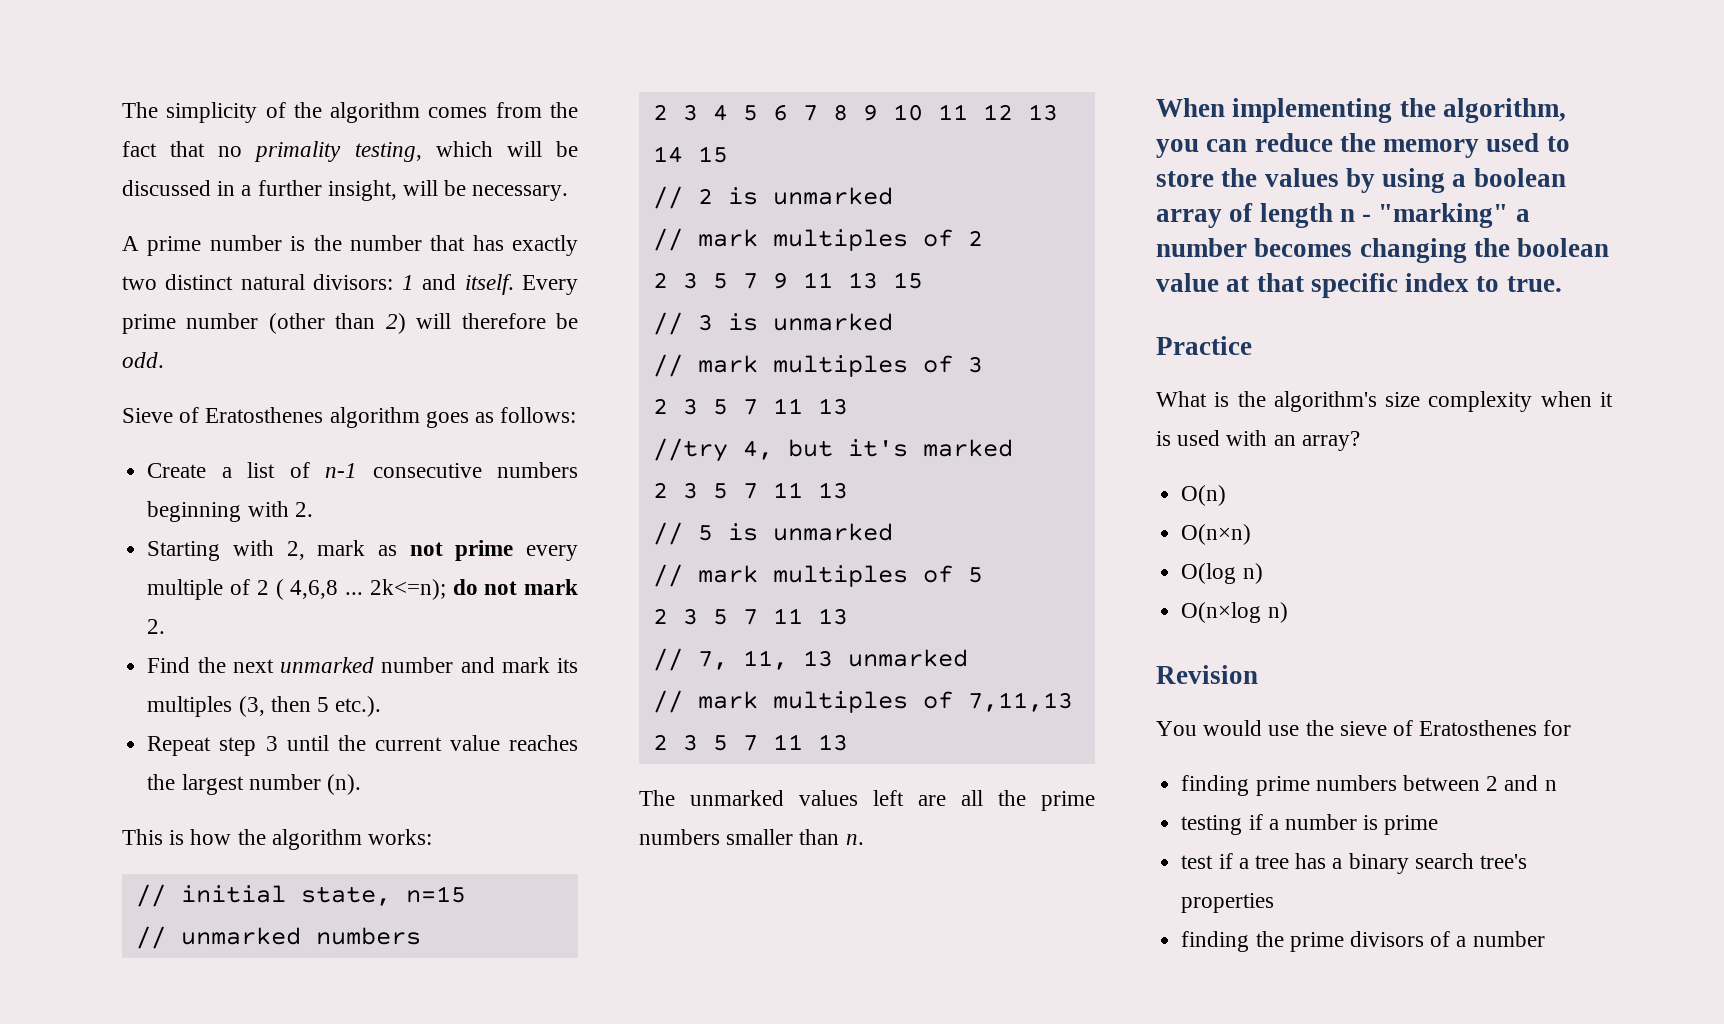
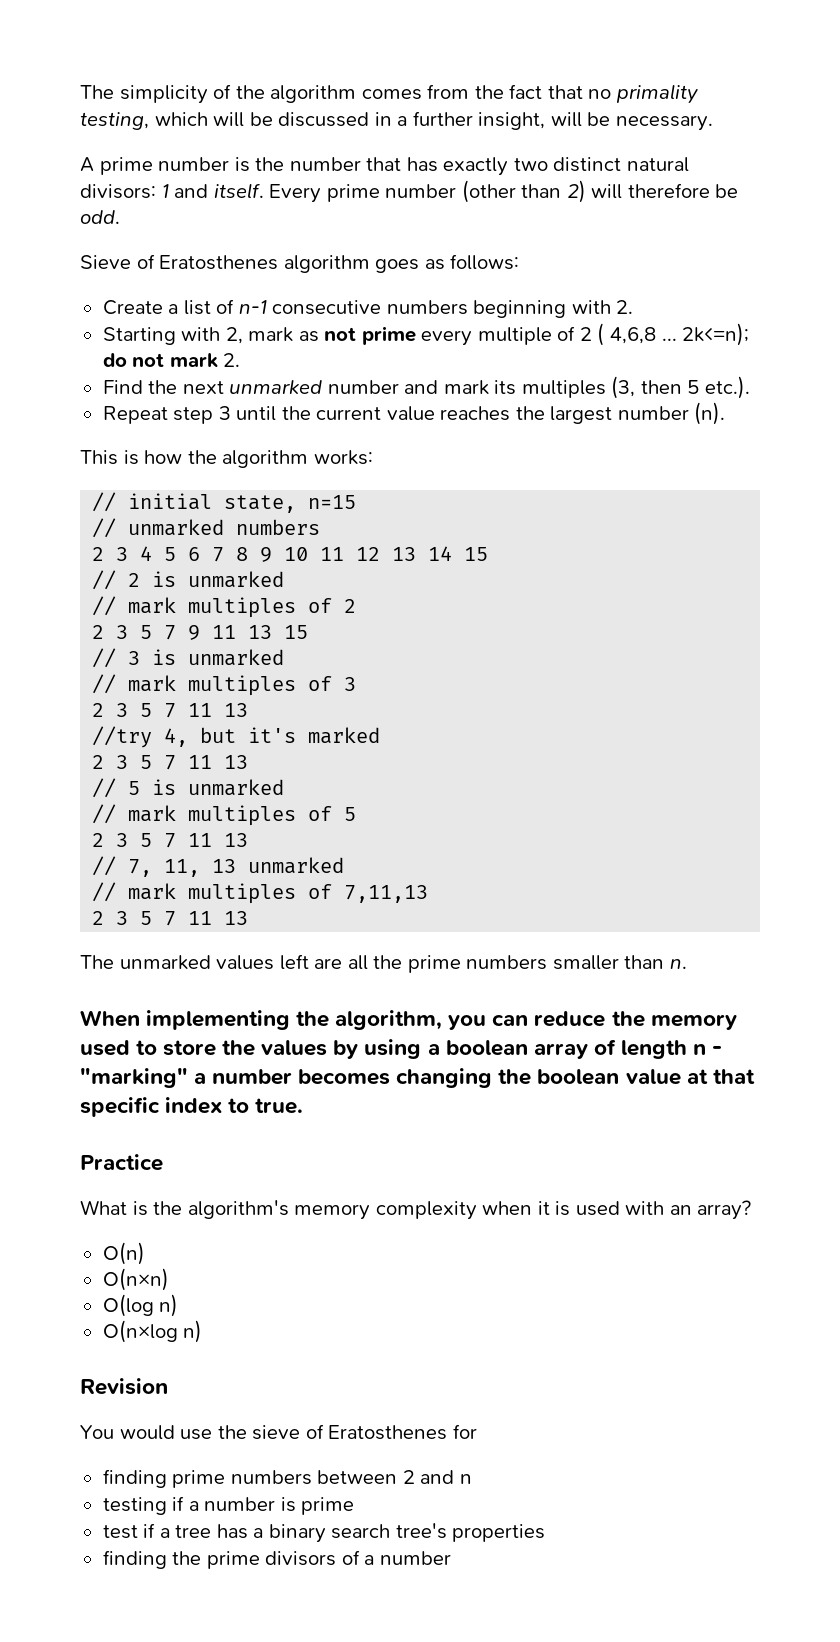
- What is the algorithm's size complexity when it is used with an array?
+ What is the algorithm's memory complexity when it is used with an array?

